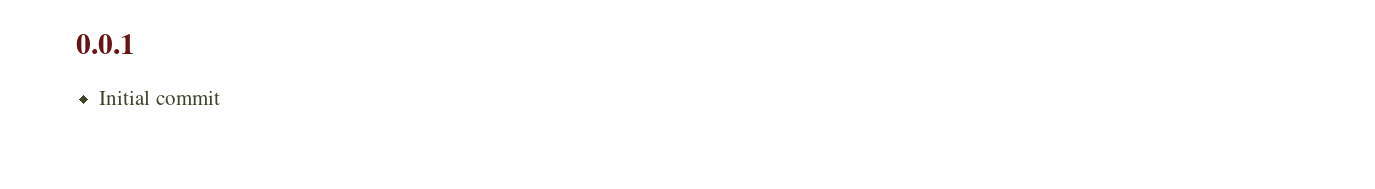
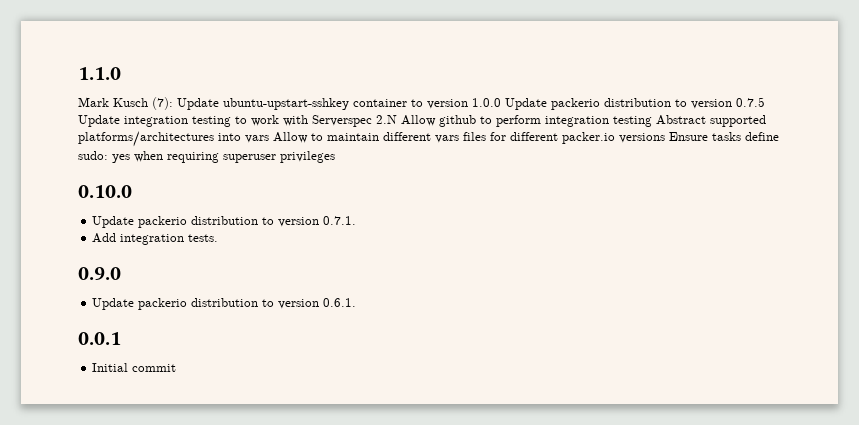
+ 1.1.0
+ Mark Kusch (7): Update ubuntu-upstart-sshkey container to version 1.0.0 Update packerio distribution to version 0.7.5 Update integration testing to work with Serverspec 2.N Allow github to perform integration testing Abstract supported platforms/architectures into vars Allow to maintain different vars files for different packer.io versions Ensure tasks define sudo: yes when requiring superuser privileges
+ 0.10.0
+ Update packerio distribution to version 0.7.1.
+ Add integration tests.
+ 0.9.0
+ Update packerio distribution to version 0.6.1.

